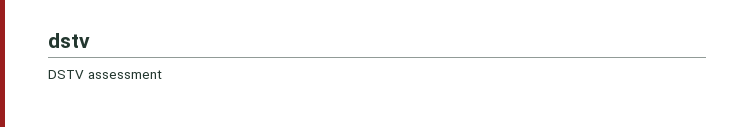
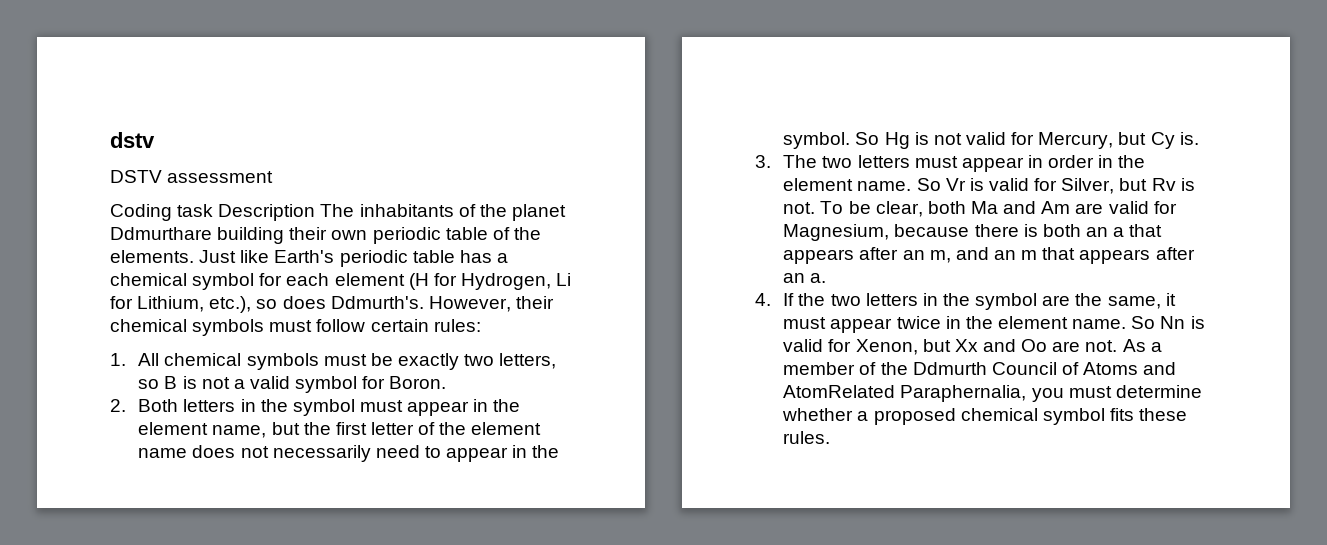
+ Coding task Description The inhabitants of the planet Ddmurthare building their own periodic table of the elements. Just like Earth's periodic table has a chemical symbol for each element (H for Hydrogen, Li for Lithium, etc.), so does Ddmurth's. However, their chemical symbols must follow certain rules:
+ 1. All chemical symbols must be exactly two letters, so B is not a valid symbol for Boron.
+ 2. Both letters in the symbol must appear in the element name, but the first letter of the element name does not necessarily need to appear in the symbol. So Hg is not valid for Mercury, but Cy is.
+ 3. The two letters must appear in order in the element name. So Vr is valid for Silver, but Rv is not. To be clear, both Ma and Am are valid for Magnesium, because there is both an a that appears after an m, and an m that appears after an a.
+ 4. If the two letters in the symbol are the same, it must appear twice in the element name. So Nn is valid for Xenon, but Xx and Oo are not. As a member of the Ddmurth Council of Atoms and AtomRelated Paraphernalia, you must determine whether a proposed chemical symbol fits these rules.

